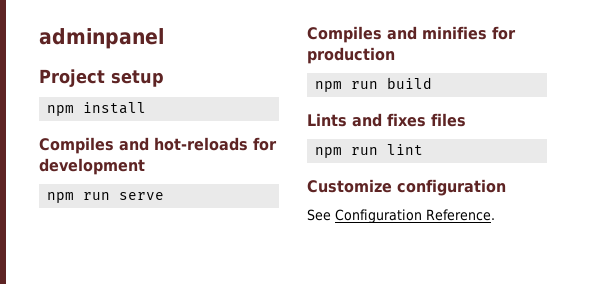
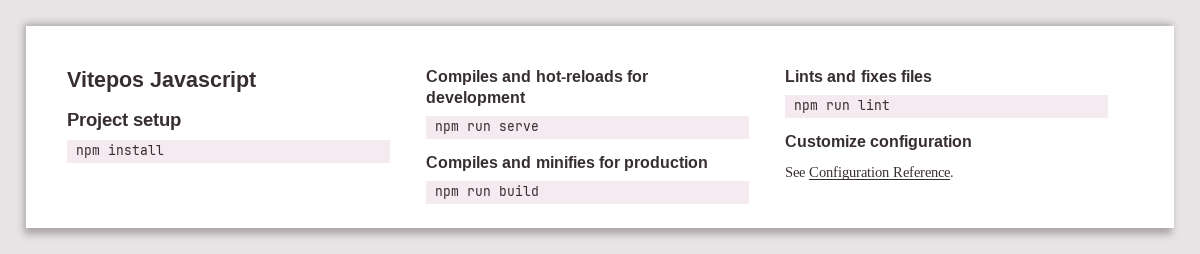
- adminpanel
+ Vitepos Javascript

